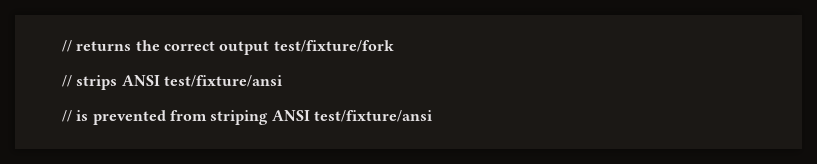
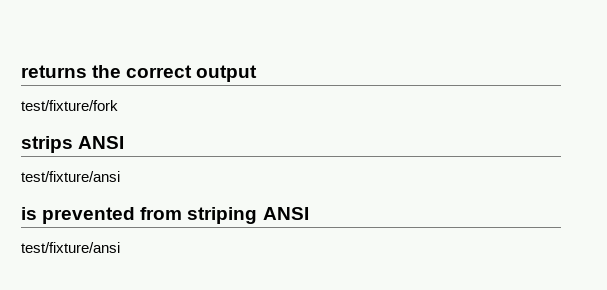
- // returns the correct output test/fixture/fork
+ returns the correct output
+ test/fixture/fork
- // strips ANSI test/fixture/ansi
+ strips ANSI
+ test/fixture/ansi
- // is prevented from striping ANSI test/fixture/ansi
+ is prevented from striping ANSI
+ test/fixture/ansi

